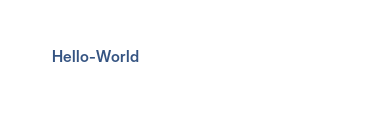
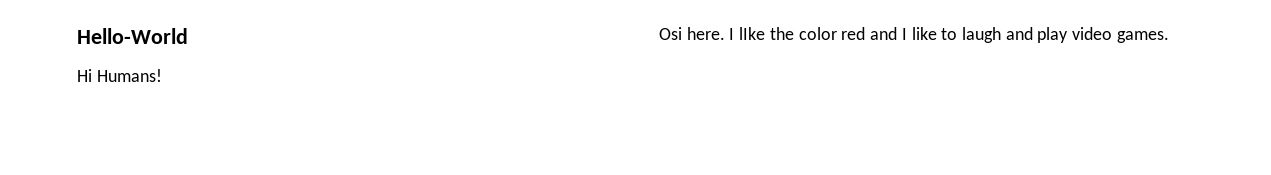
+ Hi Humans!
+ Osi here. I lIke the color red and I like to laugh and play video games.

